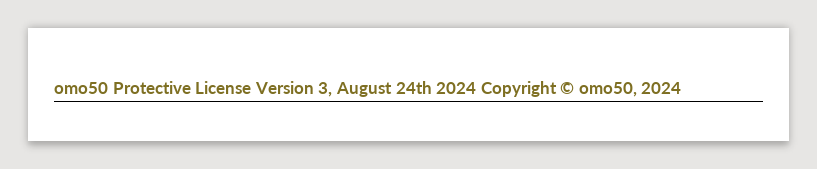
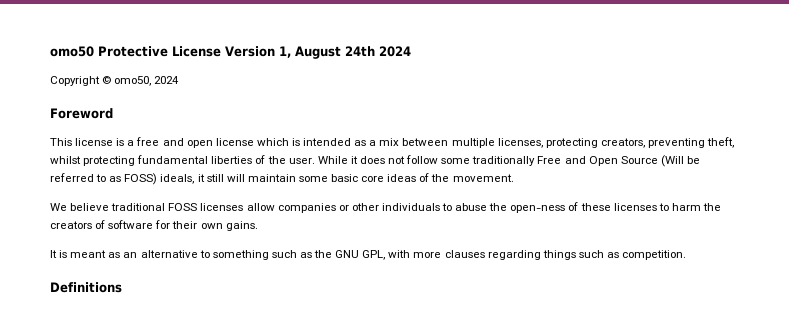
- omo50 Protective License Version 3, August 24th 2024 Copyright © omo50, 2024
+ omo50 Protective License Version 1, August 24th 2024
+ Copyright © omo50, 2024
+ Foreword
+ This license is a free and open license which is intended as a mix between multiple licenses, protecting creators, preventing theft, whilst protecting fundamental liberties of the user. While it does not follow some traditionally Free and Open Source (Will be referred to as FOSS) ideals, it still will maintain some basic core ideas of the movement.
+ We believe traditional FOSS licenses allow companies or other individuals to abuse the open-ness of these licenses to harm the creators of software for their own gains.
+ It is meant as an alternative to something such as the GNU GPL, with more clauses regarding things such as competition.
+ Definitions

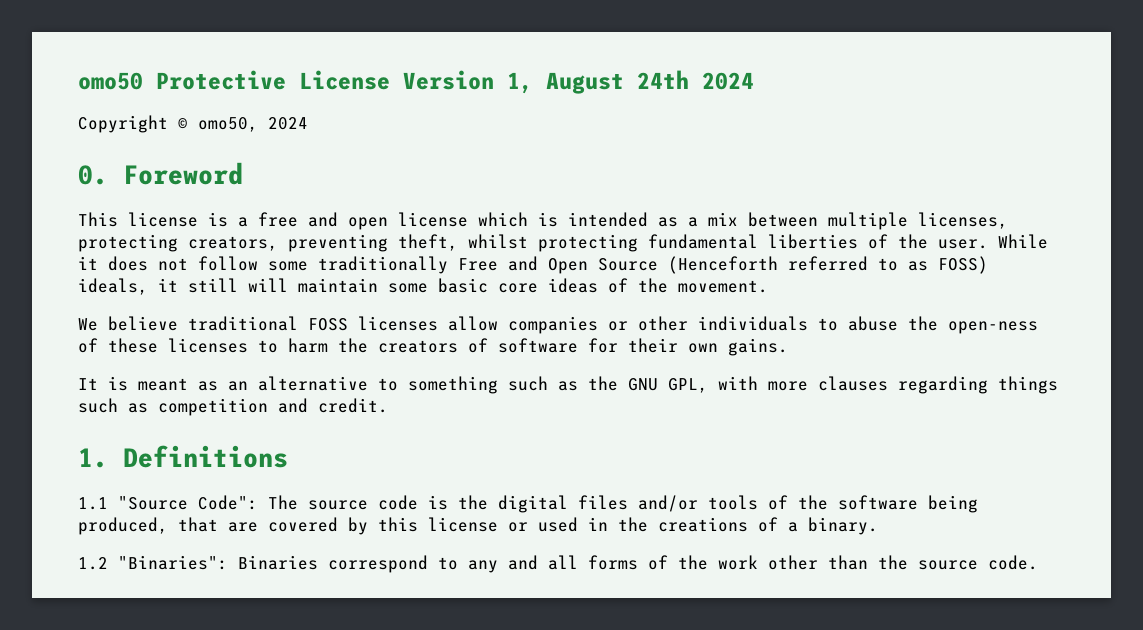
- Foreword
+ 0. Foreword
- While it does not follow some traditionally Free and Open Source (Will be referred to as FOSS) ideals, it still will maintain some basic core ideas of the movement.
+ While it does not follow some traditionally Free and Open Source (Henceforth referred to as FOSS) ideals, it still will maintain some basic core ideas of the movement.
- It is meant as an alternative to something such as the GNU GPL, with more clauses regarding things such as competition.
- Definitions
+ It is meant as an alternative to something such as the GNU GPL, with more clauses regarding things such as competition and credit.
+ 1. Definitions
+ 1.1 "Source Code": The source code is the digital files and/or tools of the software being produced, that are covered by this license or used in the creations of a binary.
+ 1.2 "Binaries": Binaries correspond to any and all forms of the work other than the source code.

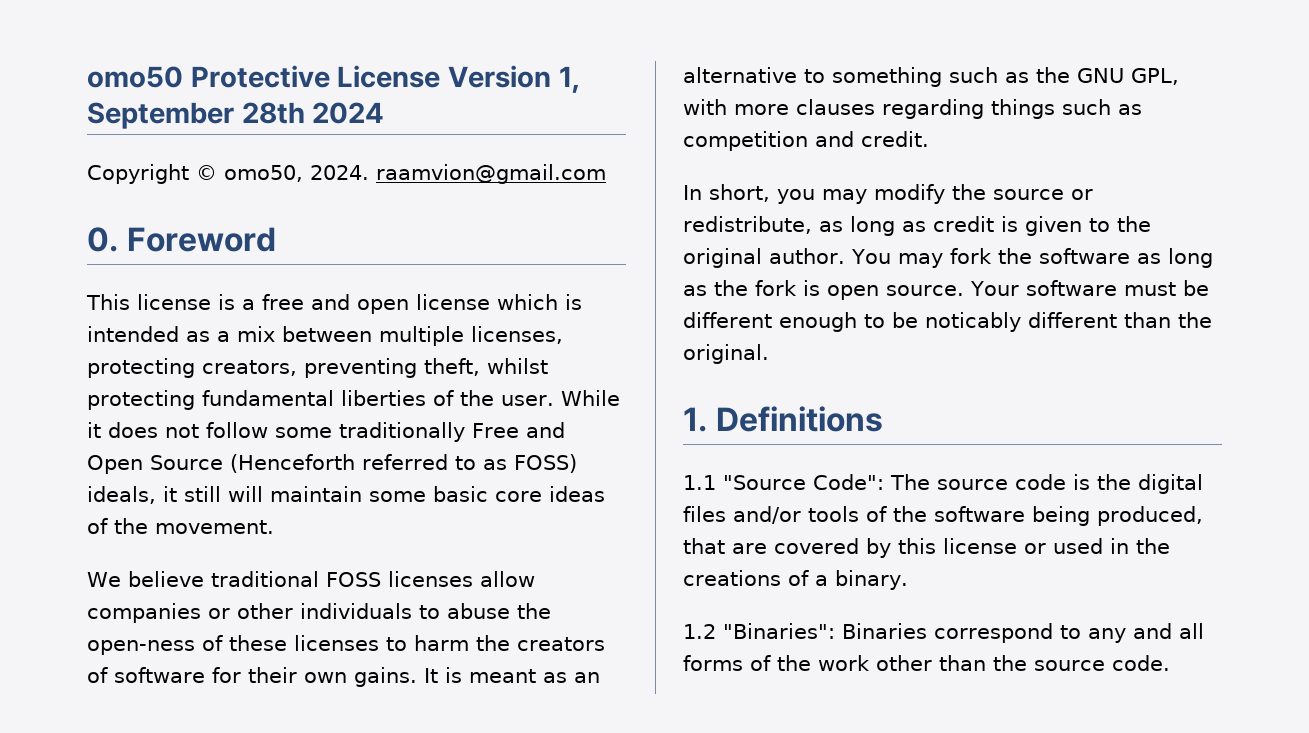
- omo50 Protective License Version 1, August 24th 2024
+ omo50 Protective License Version 1, September 28th 2024
- Copyright © omo50, 2024
+ Copyright © omo50, 2024. raamvion@gmail.com
- We believe traditional FOSS licenses allow companies or other individuals to abuse the open-ness of these licenses to harm the creators of software for their own gains.
- It is meant as an alternative to something such as the GNU GPL, with more clauses regarding things such as competition and credit.
+ We believe traditional FOSS licenses allow companies or other individuals to abuse the open-ness of these licenses to harm the creators of software for their own gains. It is meant as an alternative to something such as the GNU GPL, with more clauses regarding things such as competition and credit.
+ In short, you may modify the source or redistribute, as long as credit is given to the original author. You may fork the software as long as the fork is open source. Your software must be different enough to be noticably different than the original.

